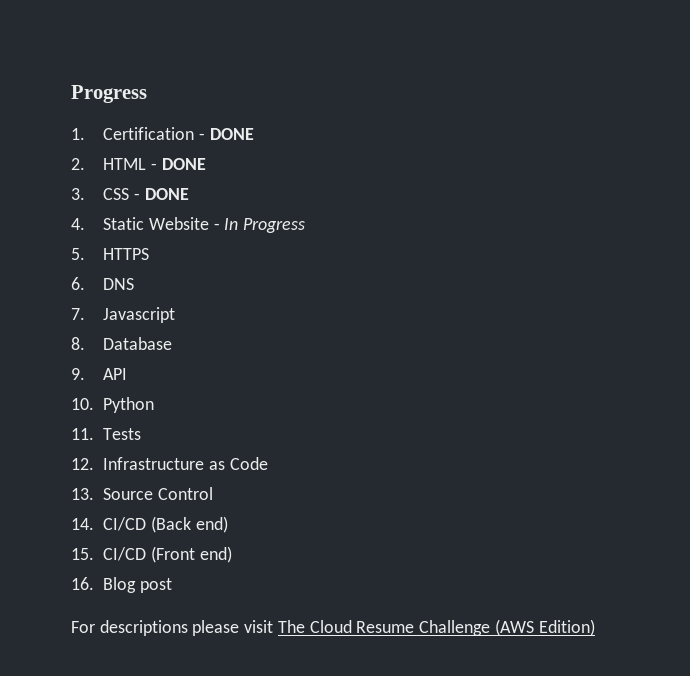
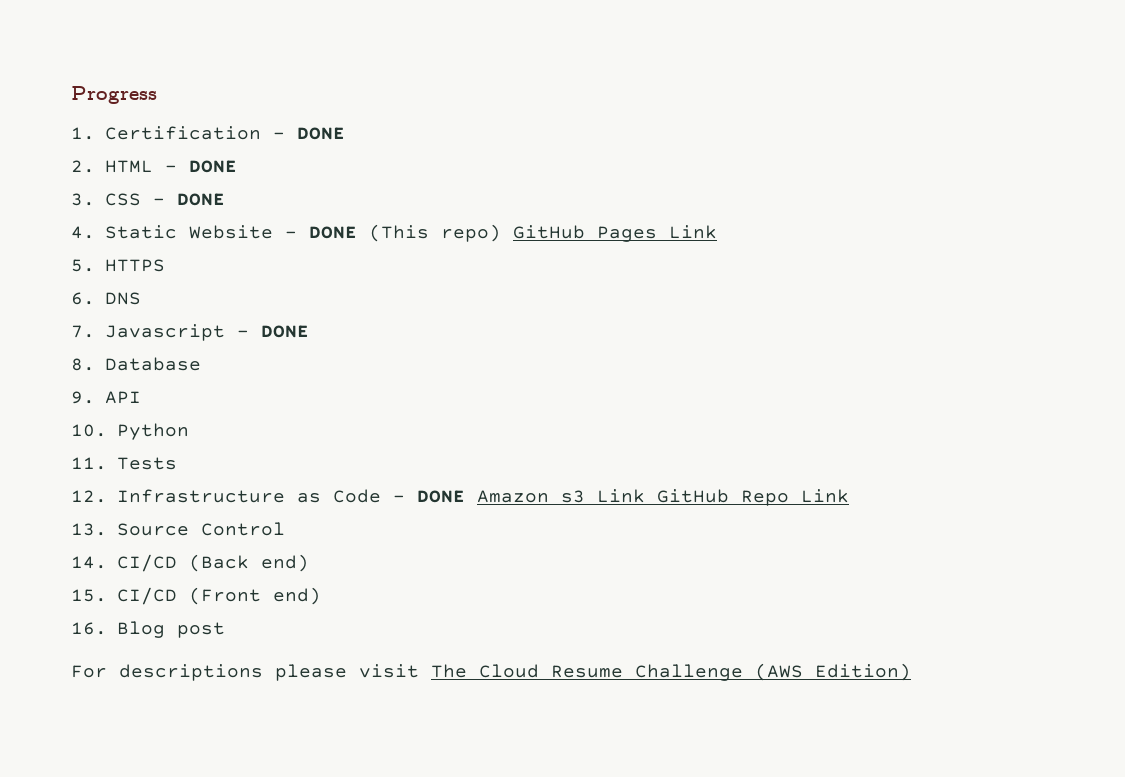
- 4. Static Website - In Progress
+ 4. Static Website - DONE (This repo) GitHub Pages Link
- 7. Javascript
+ 7. Javascript - DONE
- 12. Infrastructure as Code
+ 12. Infrastructure as Code - DONE Amazon s3 Link GitHub Repo Link

